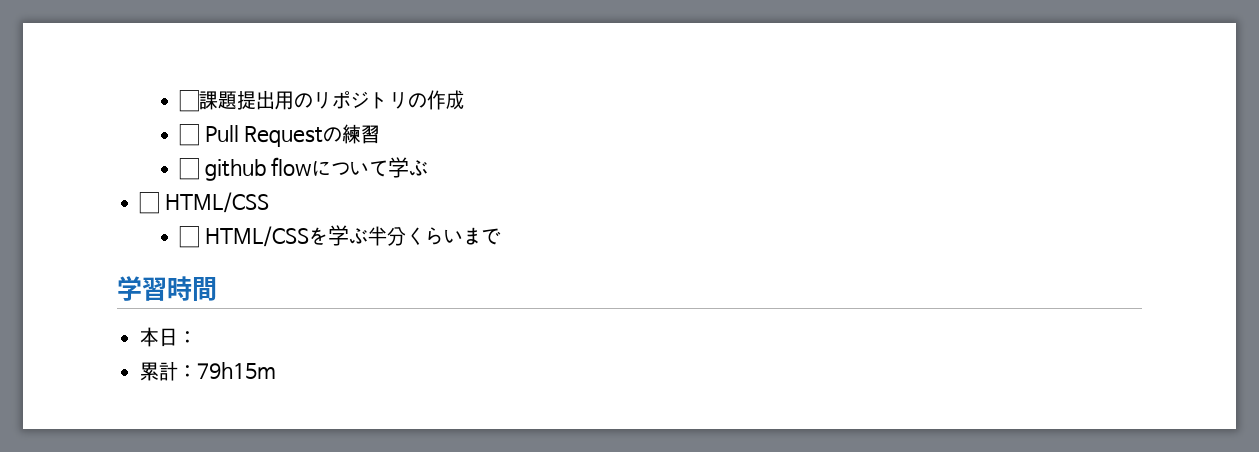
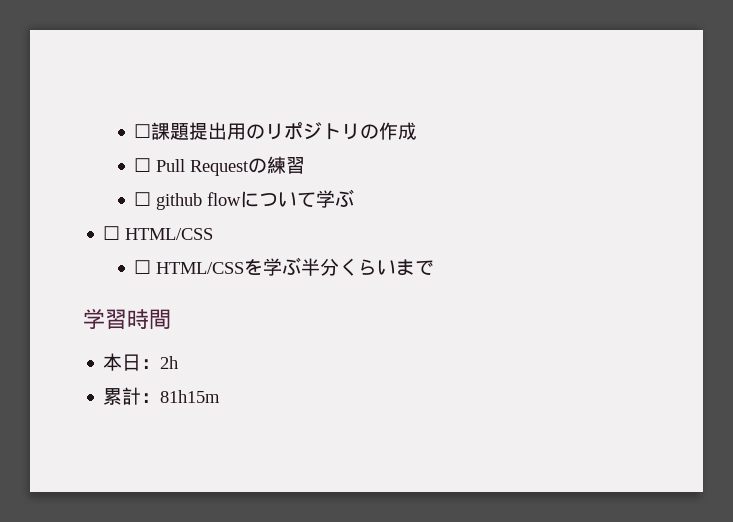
- 本日：
+ 本日：2h
- 累計：79h15m
+ 累計：81h15m

